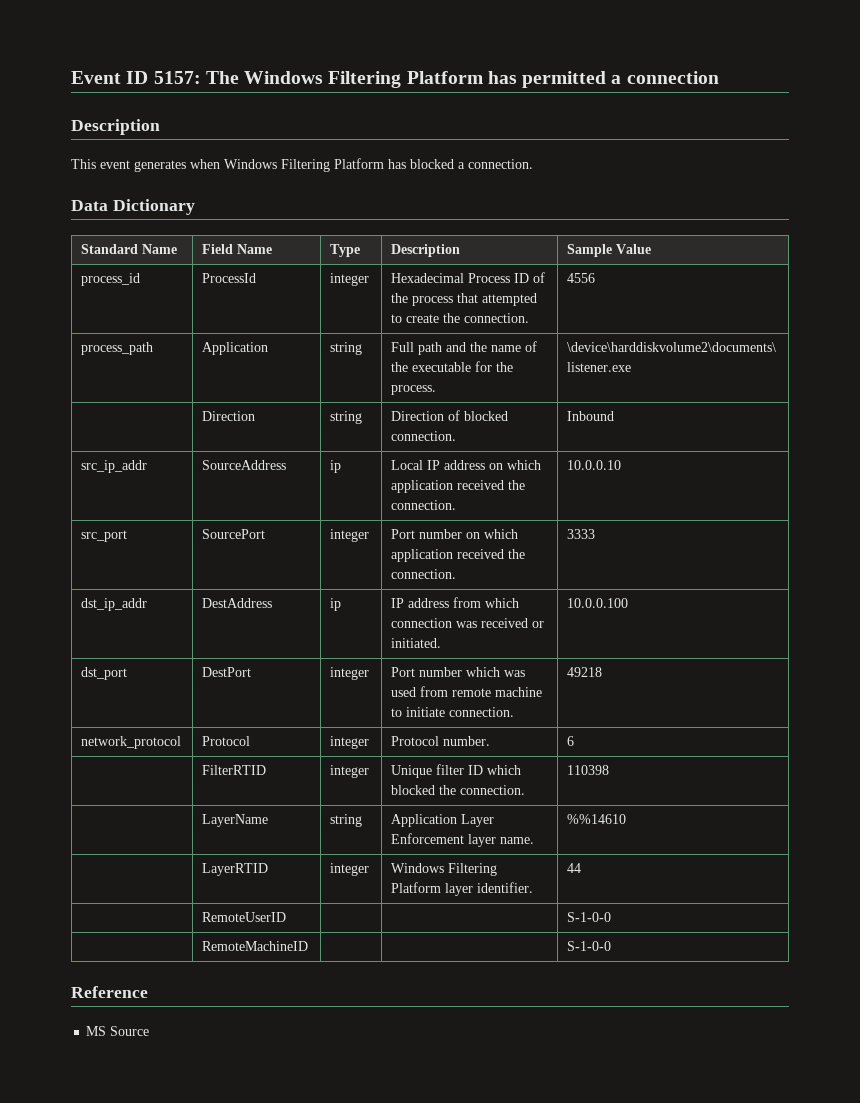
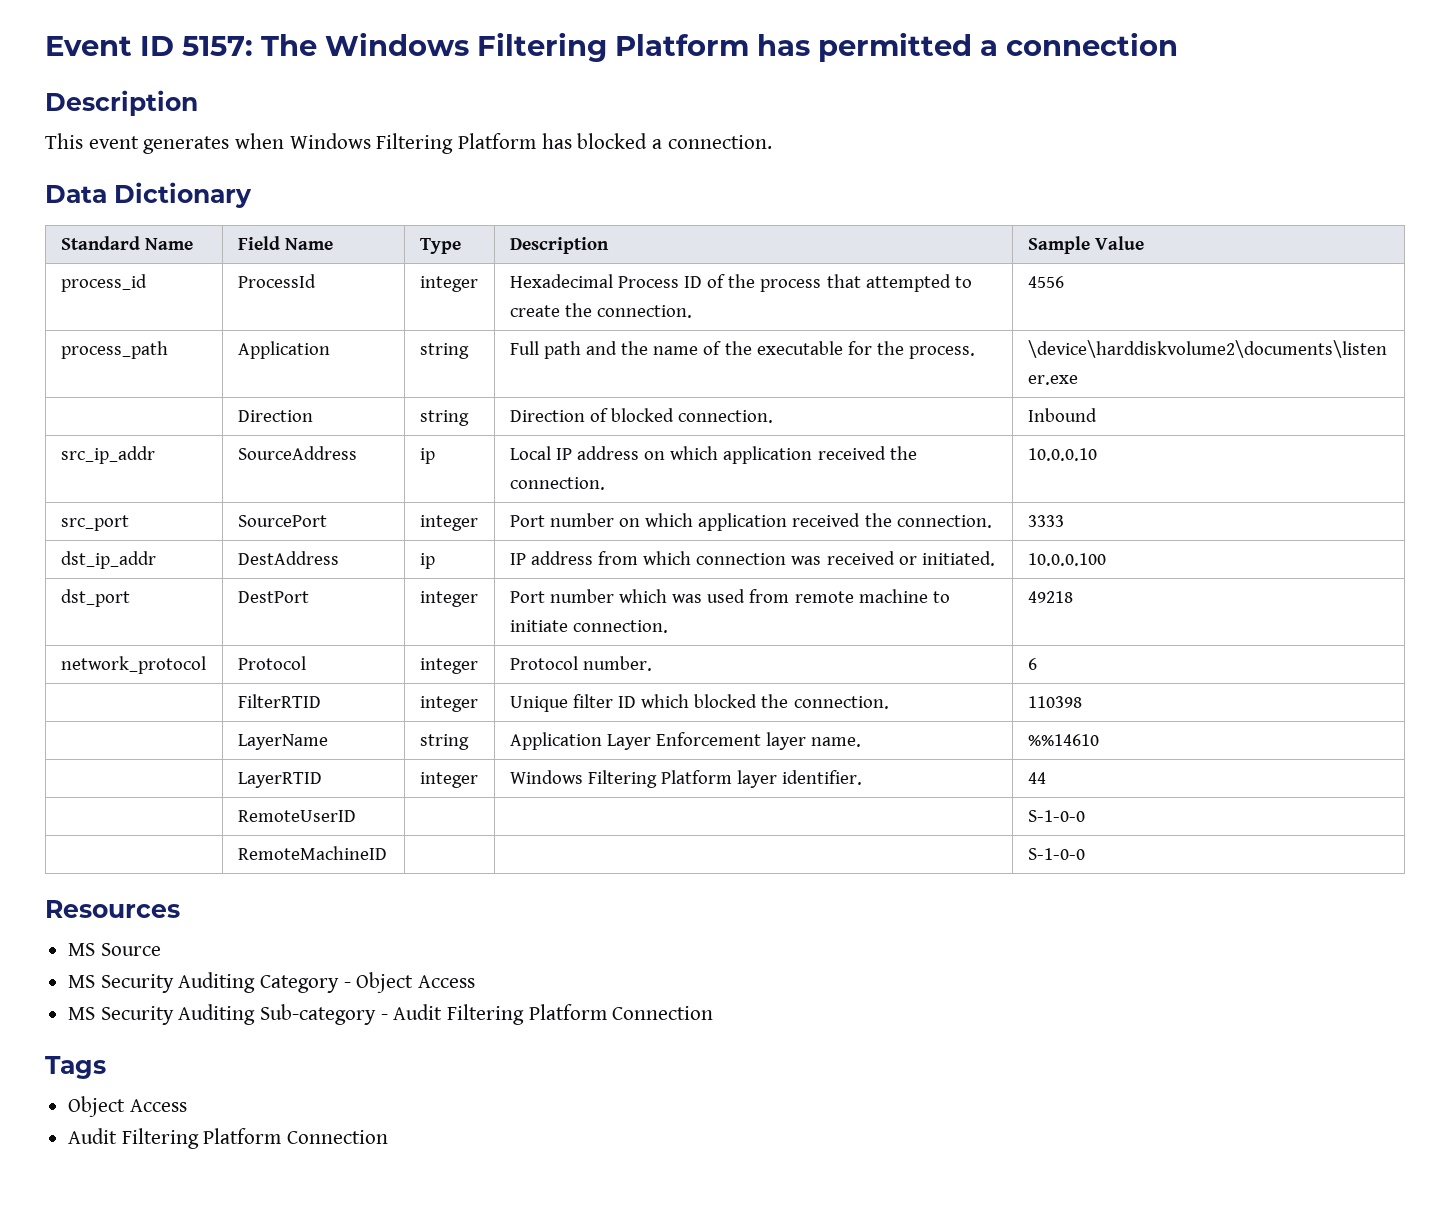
- Reference
+ Resources
+ MS Security Auditing Category - Object Access
+ MS Security Auditing Sub-category - Audit Filtering Platform Connection
+ Tags
+ Object Access
+ Audit Filtering Platform Connection

